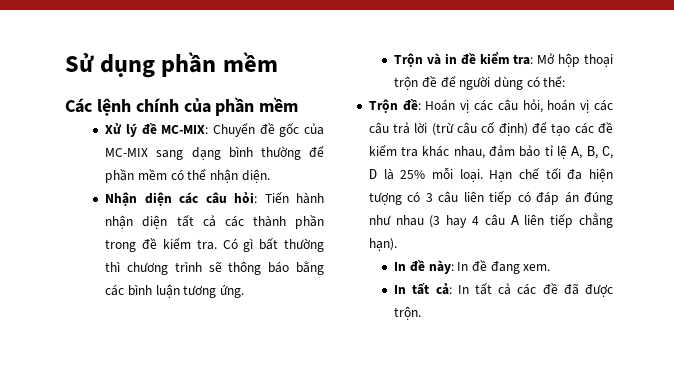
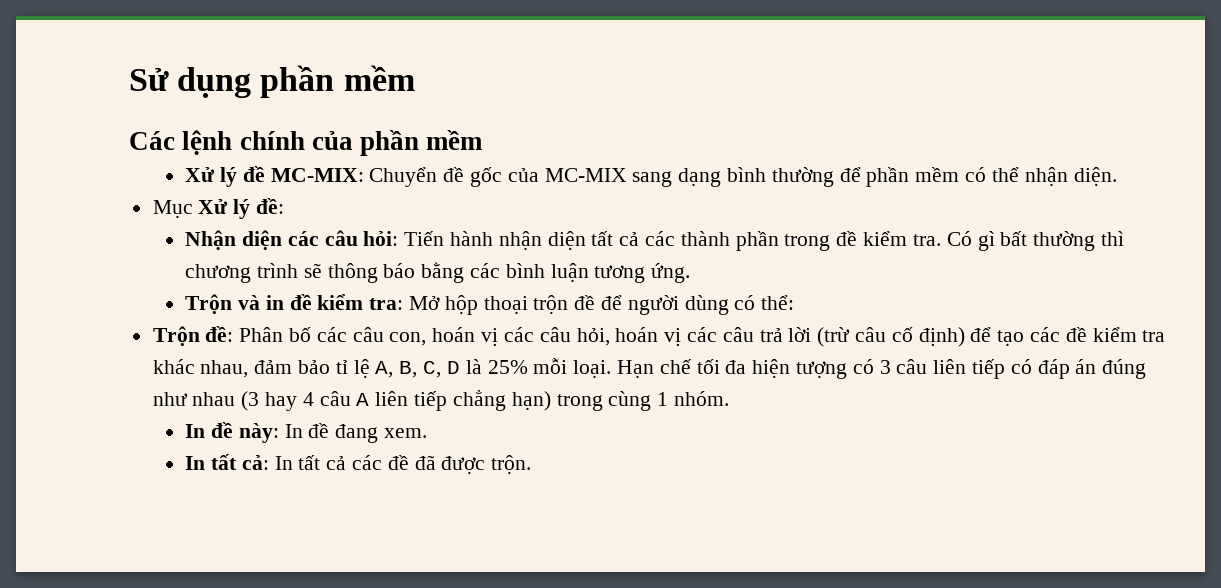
+ Mục Xử lý đề:
- Trộn đề: Hoán vị các câu hỏi, hoán vị các câu trả lời (trừ câu cố định) để tạo các đề kiểm tra khác nhau, đảm bảo tỉ lệ A, B, C, D là 25% mỗi loại.
+ Trộn đề: Phân bố các câu con, hoán vị các câu hỏi, hoán vị các câu trả lời (trừ câu cố định) để tạo các đề kiểm tra khác nhau, đảm bảo tỉ lệ A, B, C, D là 25% mỗi loại.
- Hạn chế tối đa hiện tượng có 3 câu liên tiếp có đáp án đúng như nhau (3 hay 4 câu A liên tiếp chẳng hạn).
+ Hạn chế tối đa hiện tượng có 3 câu liên tiếp có đáp án đúng như nhau (3 hay 4 câu A liên tiếp chẳng hạn) trong cùng 1 nhóm.

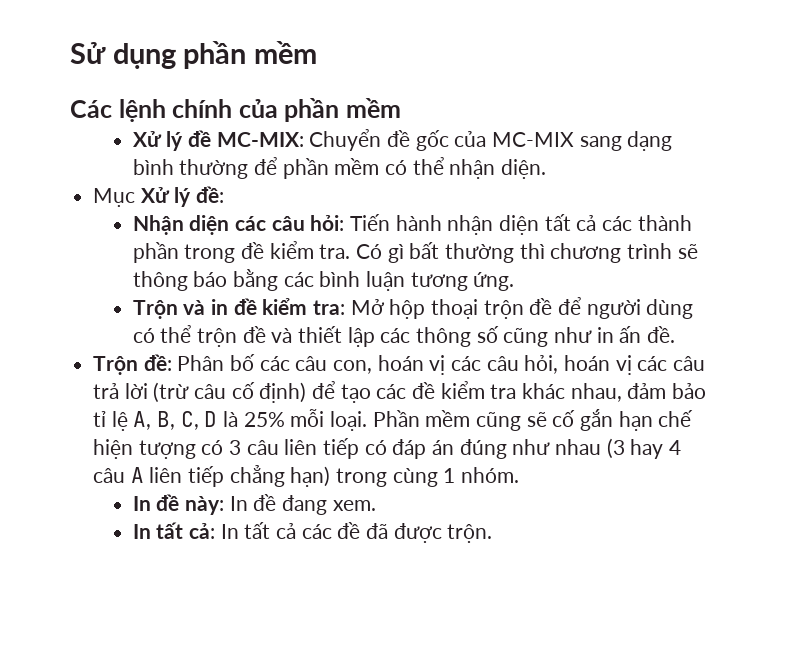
- Trộn và in đề kiểm tra: Mở hộp thoại trộn đề để người dùng có thể:
+ Trộn và in đề kiểm tra: Mở hộp thoại trộn đề để người dùng có thể trộn đề và thiết lập các thông số cũng như in ấn đề.
- Hạn chế tối đa hiện tượng có 3 câu liên tiếp có đáp án đúng như nhau (3 hay 4 câu A liên tiếp chẳng hạn) trong cùng 1 nhóm.
+ Phần mềm cũng sẽ cố gắn hạn chế hiện tượng có 3 câu liên tiếp có đáp án đúng như nhau (3 hay 4 câu A liên tiếp chẳng hạn) trong cùng 1 nhóm.

